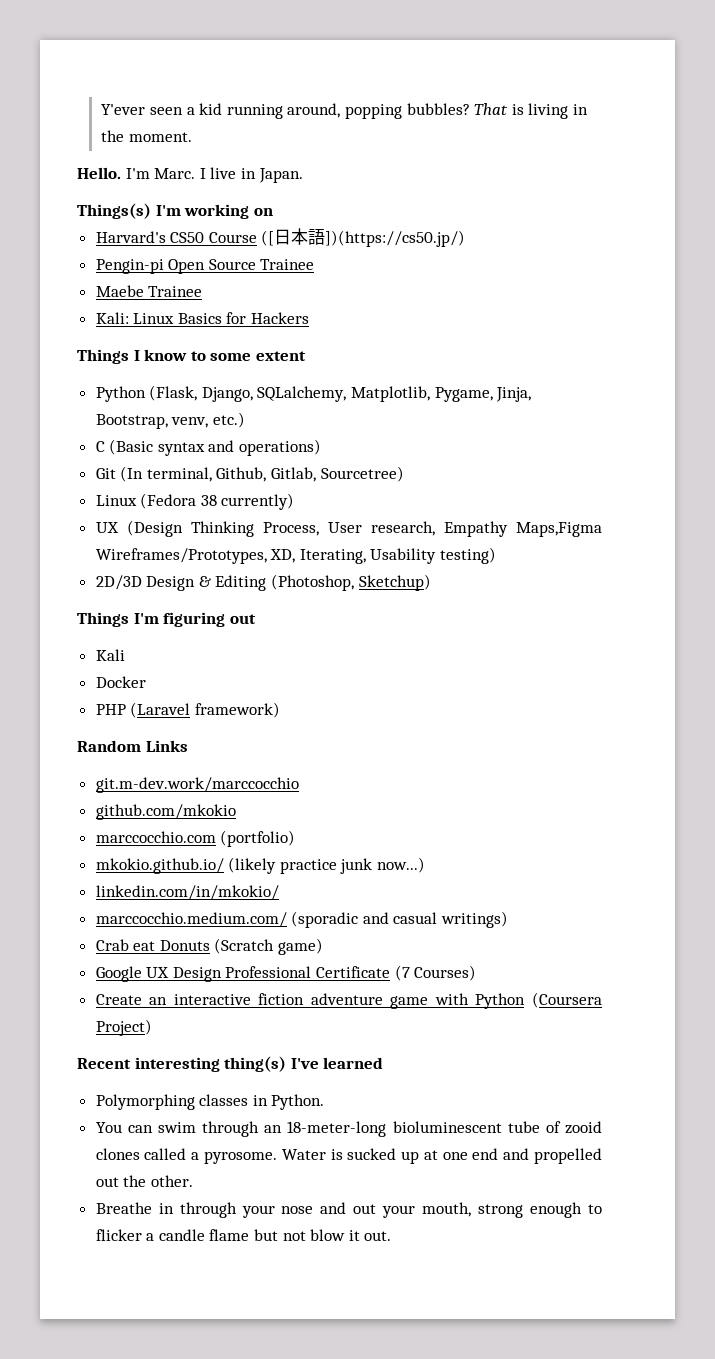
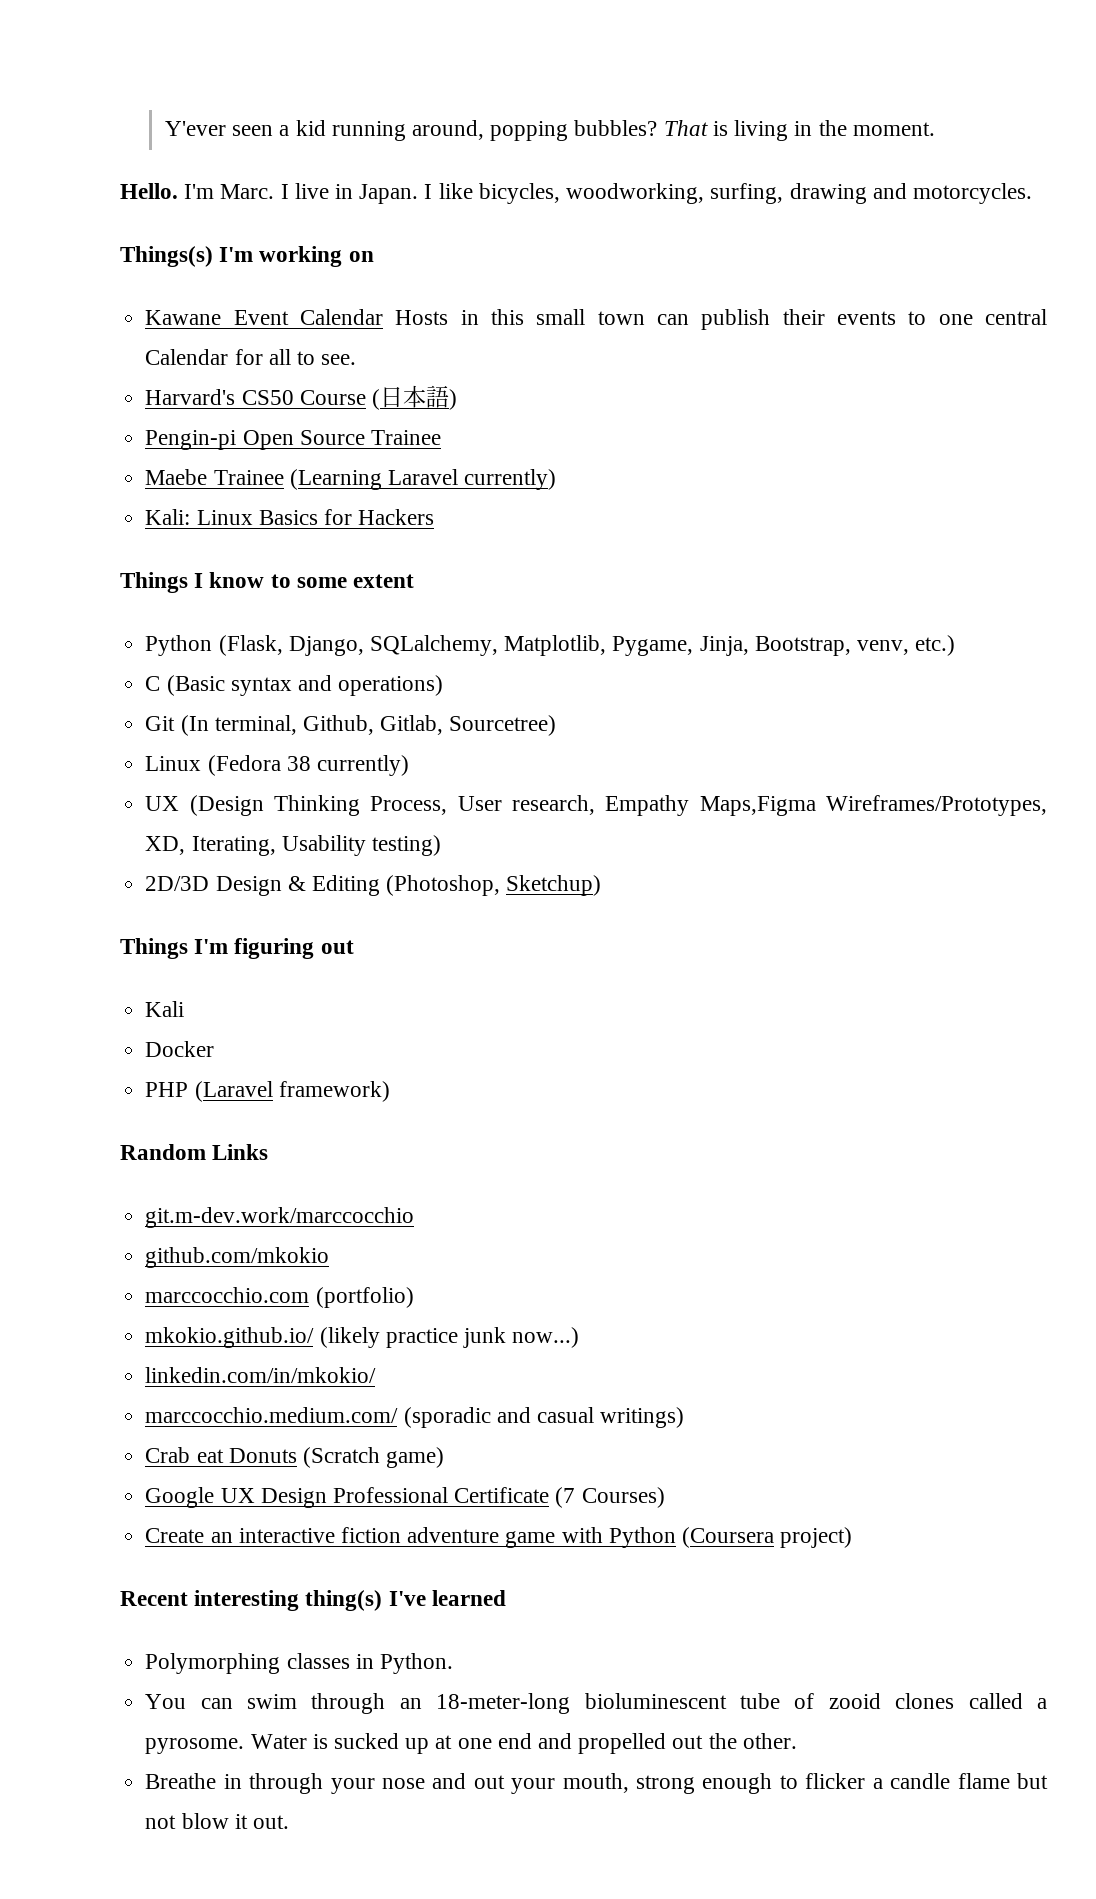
- I live in Japan.
+ I live in Japan. I like bicycles, woodworking, surfing, drawing and motorcycles.
  Things(s) I'm working on
+ Kawane Event Calendar Hosts in this small town can publish their events to one central Calendar for all to see.
- Harvard's CS50 Course ([日本語])(https://cs50.jp/)
+ Harvard's CS50 Course (日本語)
- Maebe Trainee
+ Maebe Trainee (Learning Laravel currently)
- Create an interactive fiction adventure game with Python (Coursera Project)
+ Create an interactive fiction adventure game with Python (Coursera project)

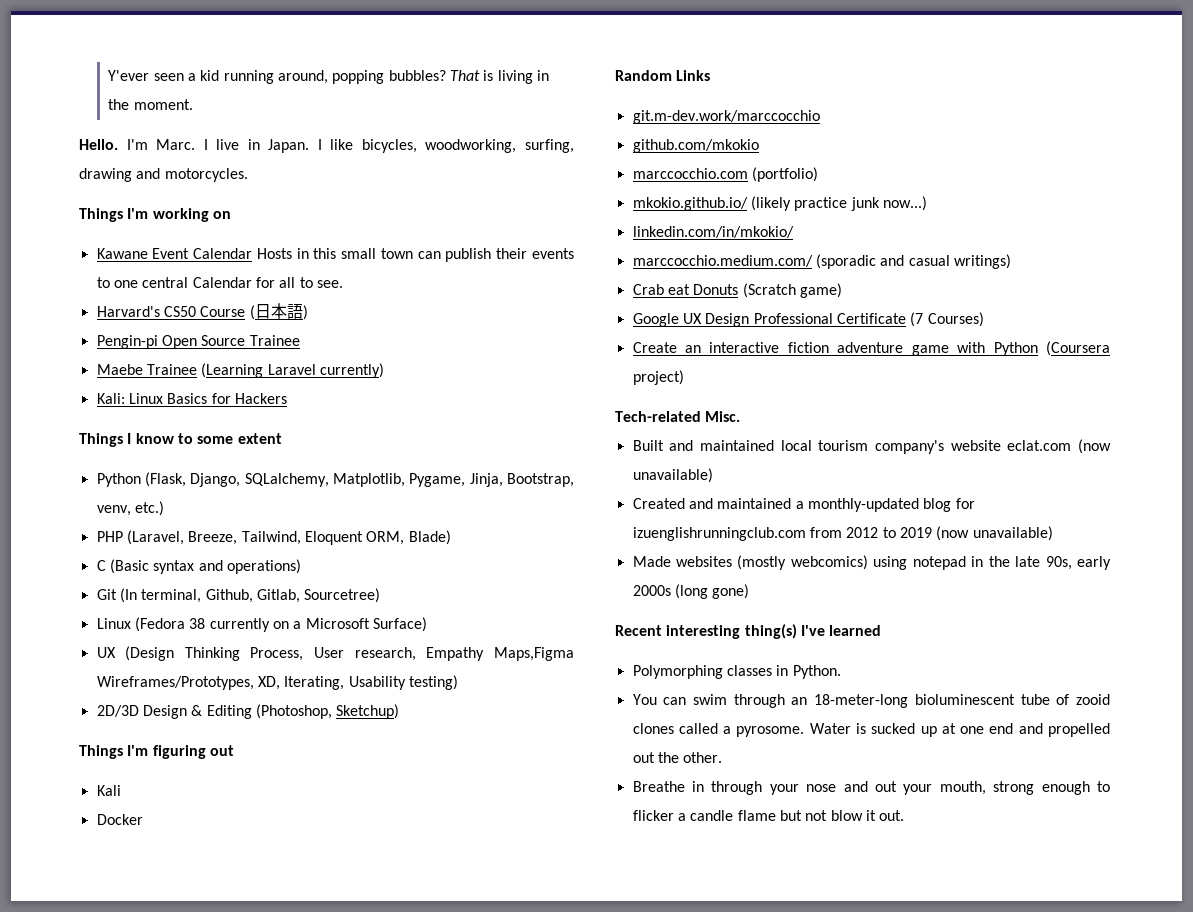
- Things(s) I'm working on
+ Things I'm working on
+ PHP (Laravel, Breeze, Tailwind, Eloquent ORM, Blade)
- Linux (Fedora 38 currently)
+ Linux (Fedora 38 currently on a Microsoft Surface)
- PHP (Laravel framework)
+ Tech-related Misc.
+ Built and maintained local tourism company's website eclat.com (now unavailable)
+ Created and maintained a monthly-updated blog for izuenglishrunningclub.com from 2012 to 2019 (now unavailable)
+ Made websites (mostly webcomics) using notepad in the late 90s, early 2000s (long gone)

